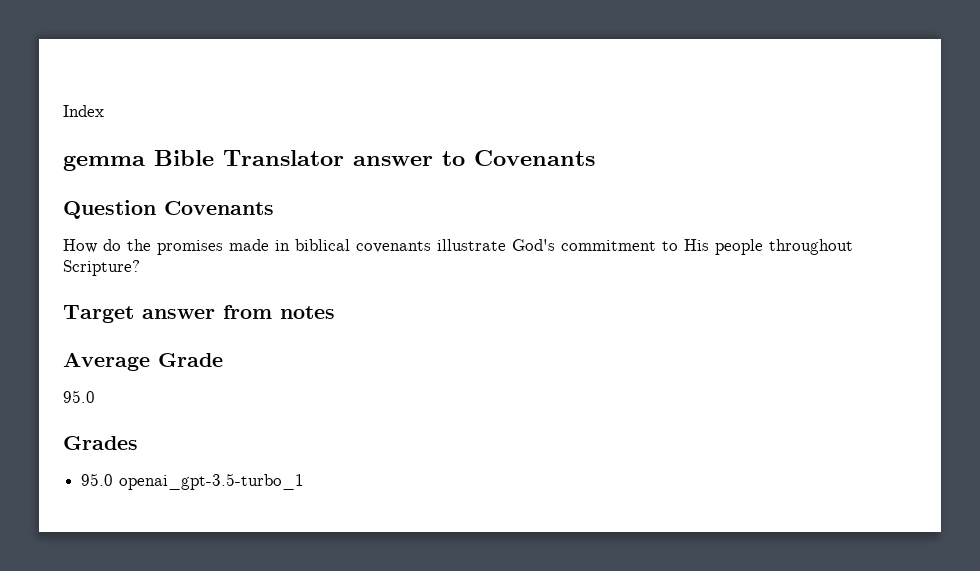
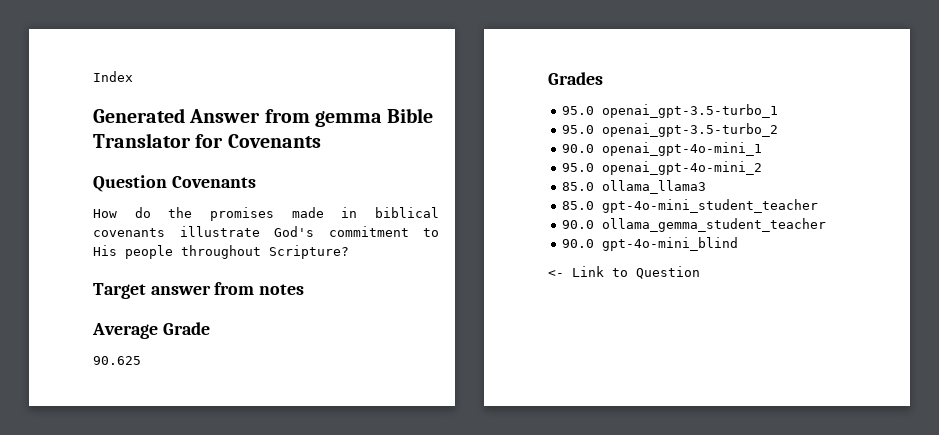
- gemma Bible Translator answer to Covenants
+ Generated Answer from gemma Bible Translator for Covenants
  Average Grade
- 95.0
+ 90.625
+ 95.0 openai_gpt-3.5-turbo_2
+ 90.0 openai_gpt-4o-mini_1
+ 95.0 openai_gpt-4o-mini_2
+ 85.0 ollama_llama3
+ 85.0 gpt-4o-mini_student_teacher
+ 90.0 ollama_gemma_student_teacher
+ 90.0 gpt-4o-mini_blind
+ <- Link to Question

